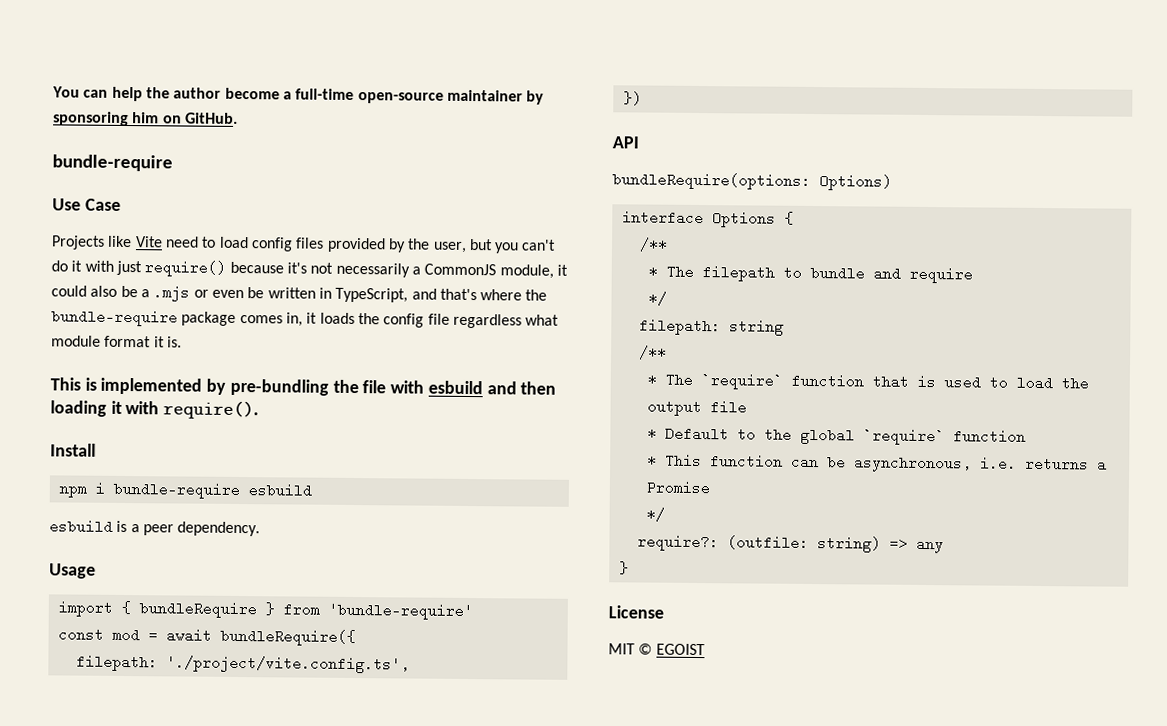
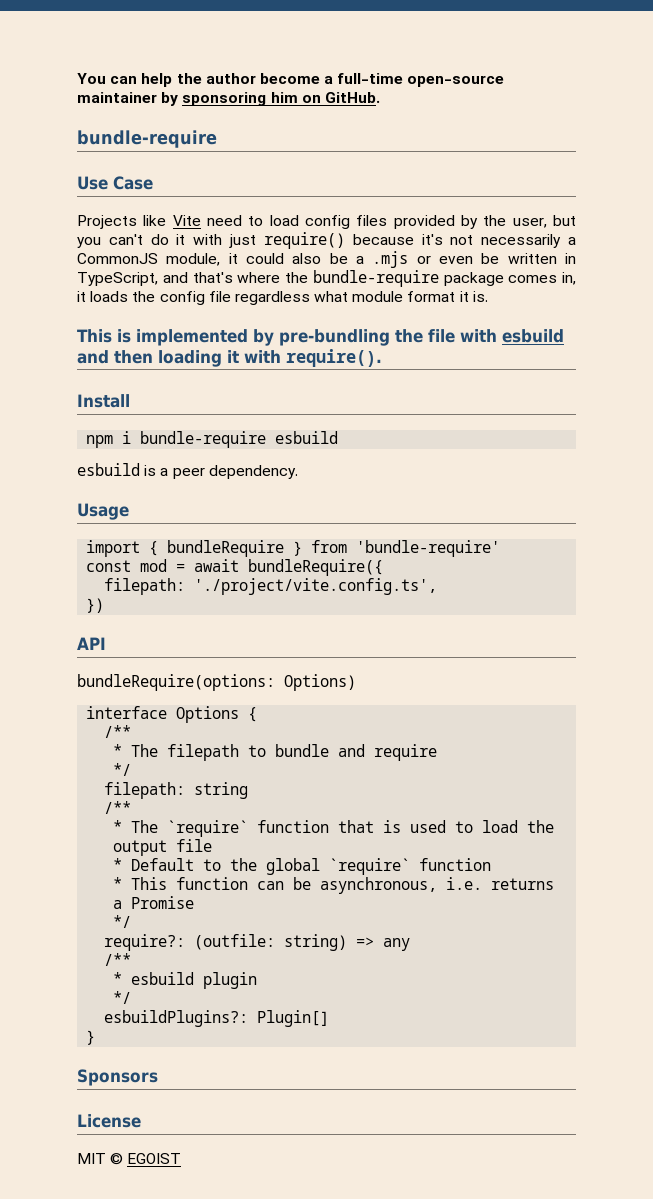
  require?: (outfile: string) => any
+ /**
+ * esbuild plugin
+ */
+ esbuildPlugins?: Plugin[]
  }
+ Sponsors

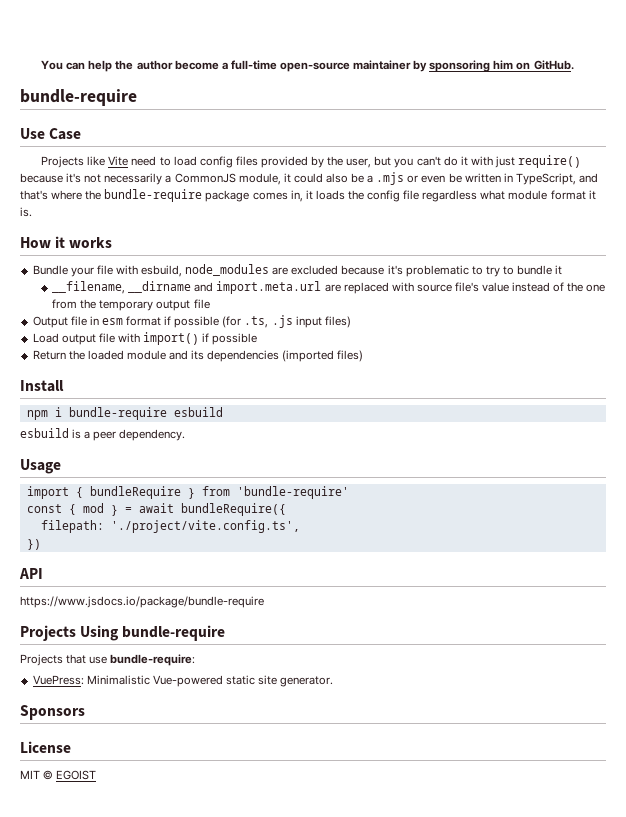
- This is implemented by pre-bundling the file with esbuild and then loading it with require().
+ How it works
+ Bundle your file with esbuild, node_modules are excluded because it's problematic to try to bundle it
+ __filename, __dirname and import.meta.url are replaced with source file's value instead of the one from the temporary output file
+ Output file in esm format if possible (for .ts, .js input files)
+ Load output file with import() if possible
+ Return the loaded module and its dependencies (imported files)
- const mod = await bundleRequire({
+ const { mod } = await bundleRequire({
- bundleRequire(options: Options)
- interface Options {
- /**
- * The filepath to bundle and require
- */
- filepath: string
- /**
- * The `require` function that is used to load the output file
- * Default to the global `require` function
- * This function can be asynchronous, i.e. returns a Promise
- */
- require?: (outfile: string) => any
- /**
- * esbuild plugin
- */
- esbuildPlugins?: Plugin[]
- }
+ https://www.jsdocs.io/package/bundle-require
+ Projects Using bundle-require
+ Projects that use bundle-require:
+ VuePress: Minimalistic Vue-powered static site generator.

